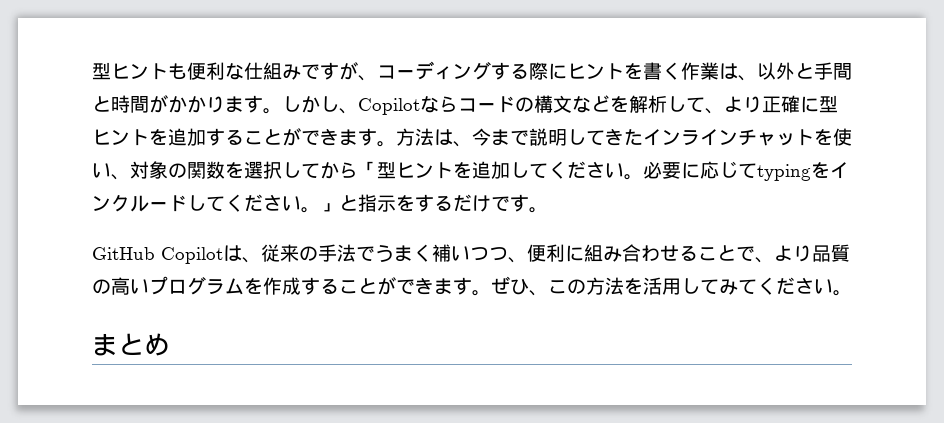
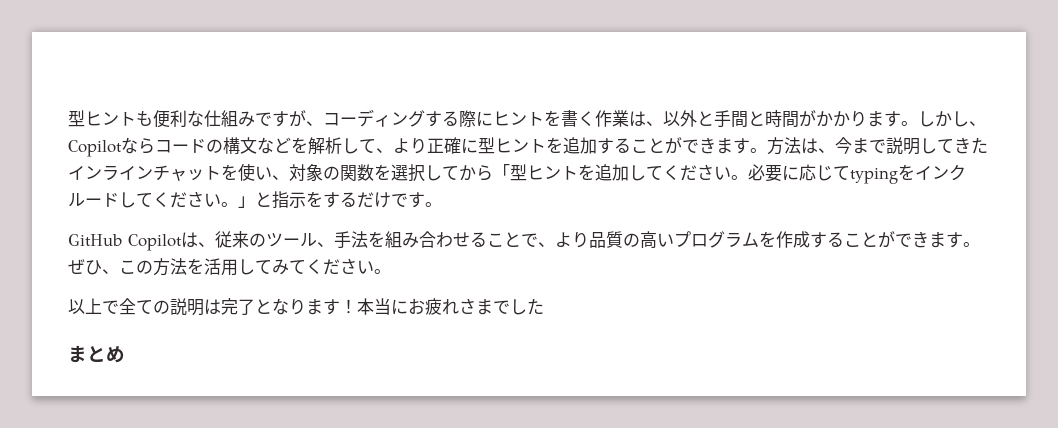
- GitHub Copilotは、従来の手法でうまく補いつつ、便利に組み合わせることで、より品質の高いプログラムを作成することができます。
+ GitHub Copilotは、従来のツール、手法を組み合わせることで、より品質の高いプログラムを作成することができます。
+ 以上で全ての説明は完了となります！本当にお疲れさまでした

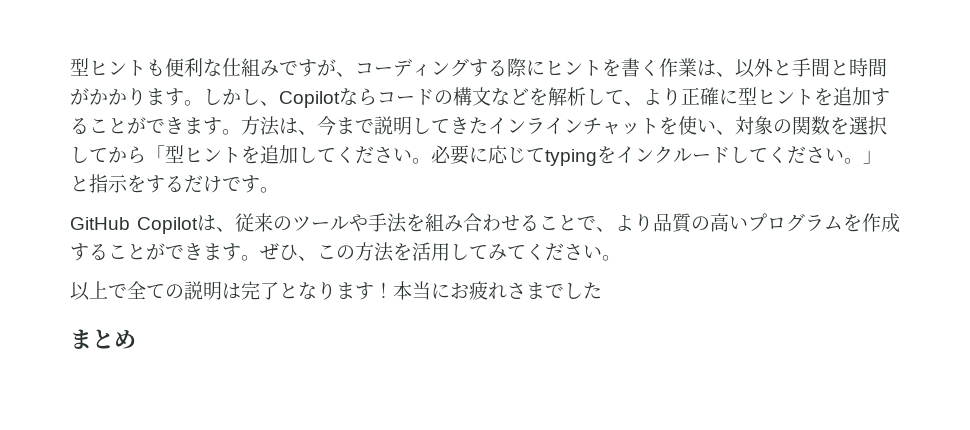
- GitHub Copilotは、従来のツール、手法を組み合わせることで、より品質の高いプログラムを作成することができます。
+ GitHub Copilotは、従来のツールや手法を組み合わせることで、より品質の高いプログラムを作成することができます。

